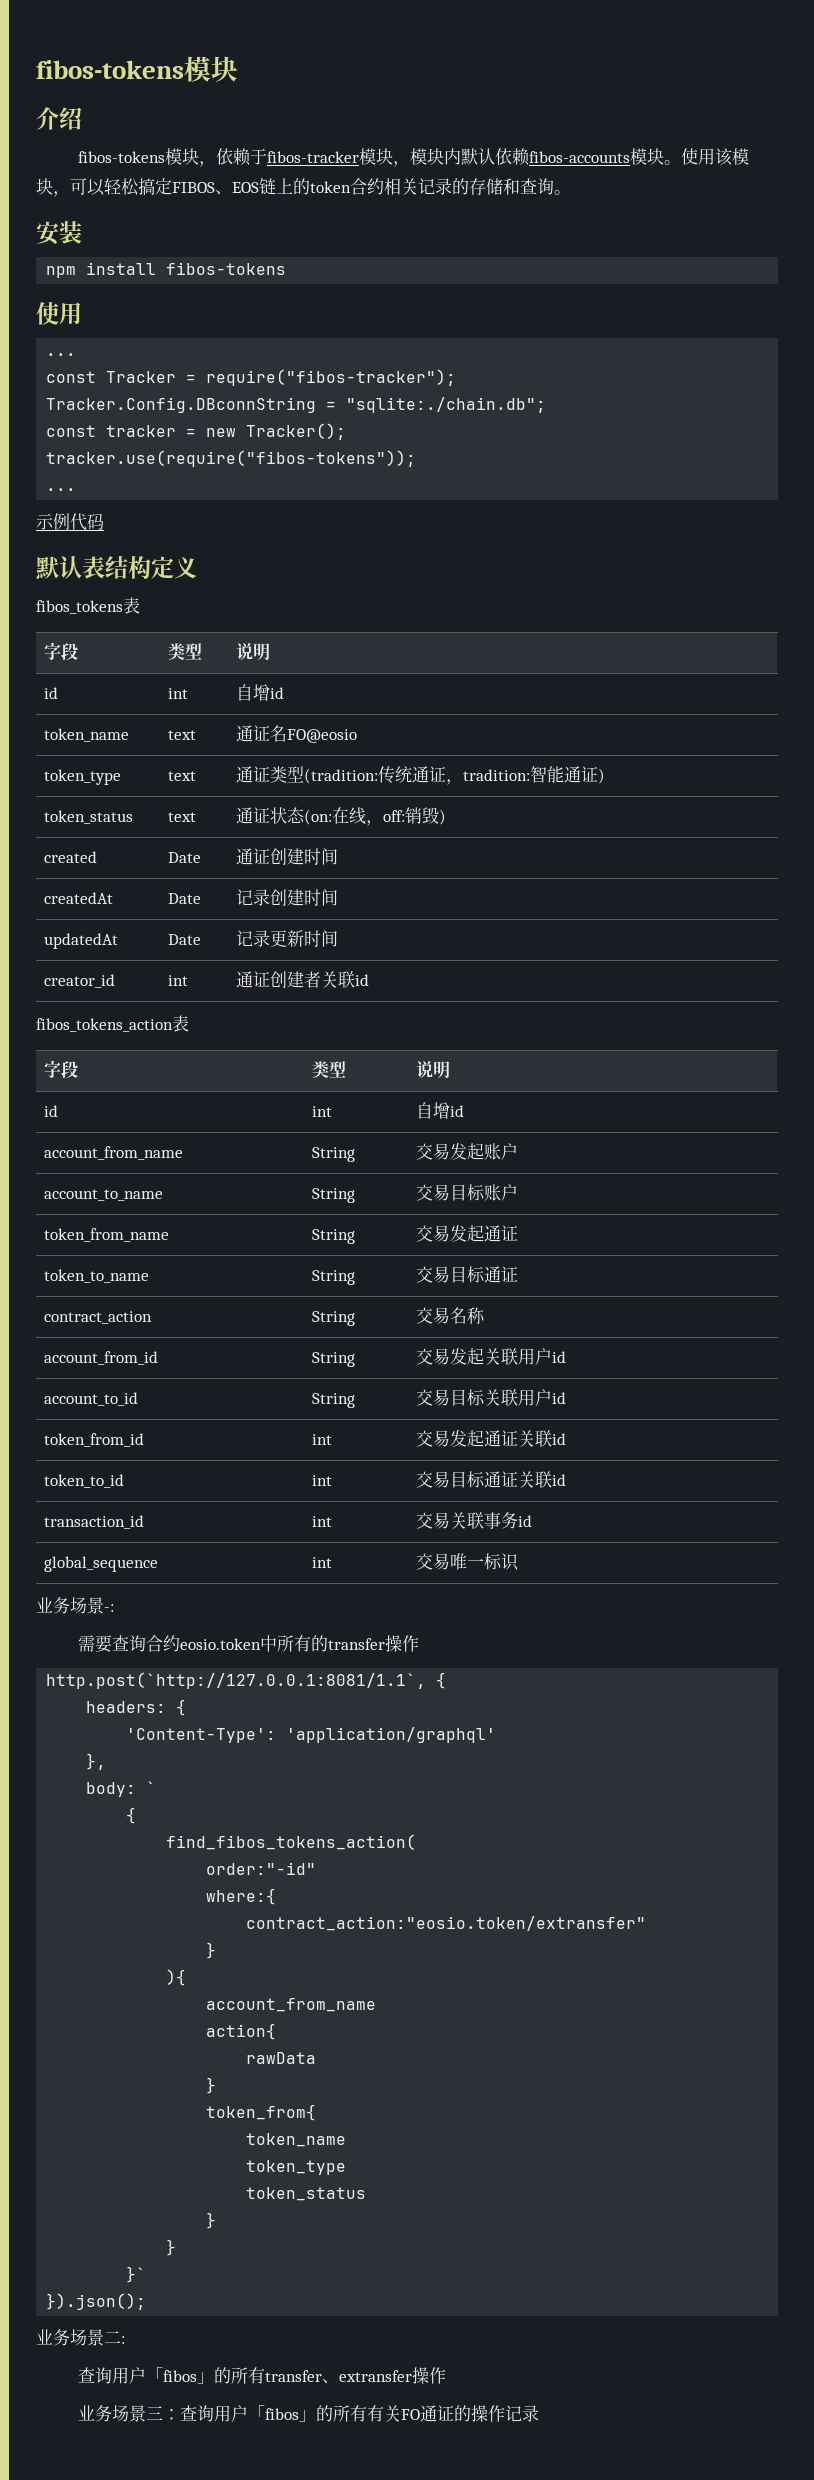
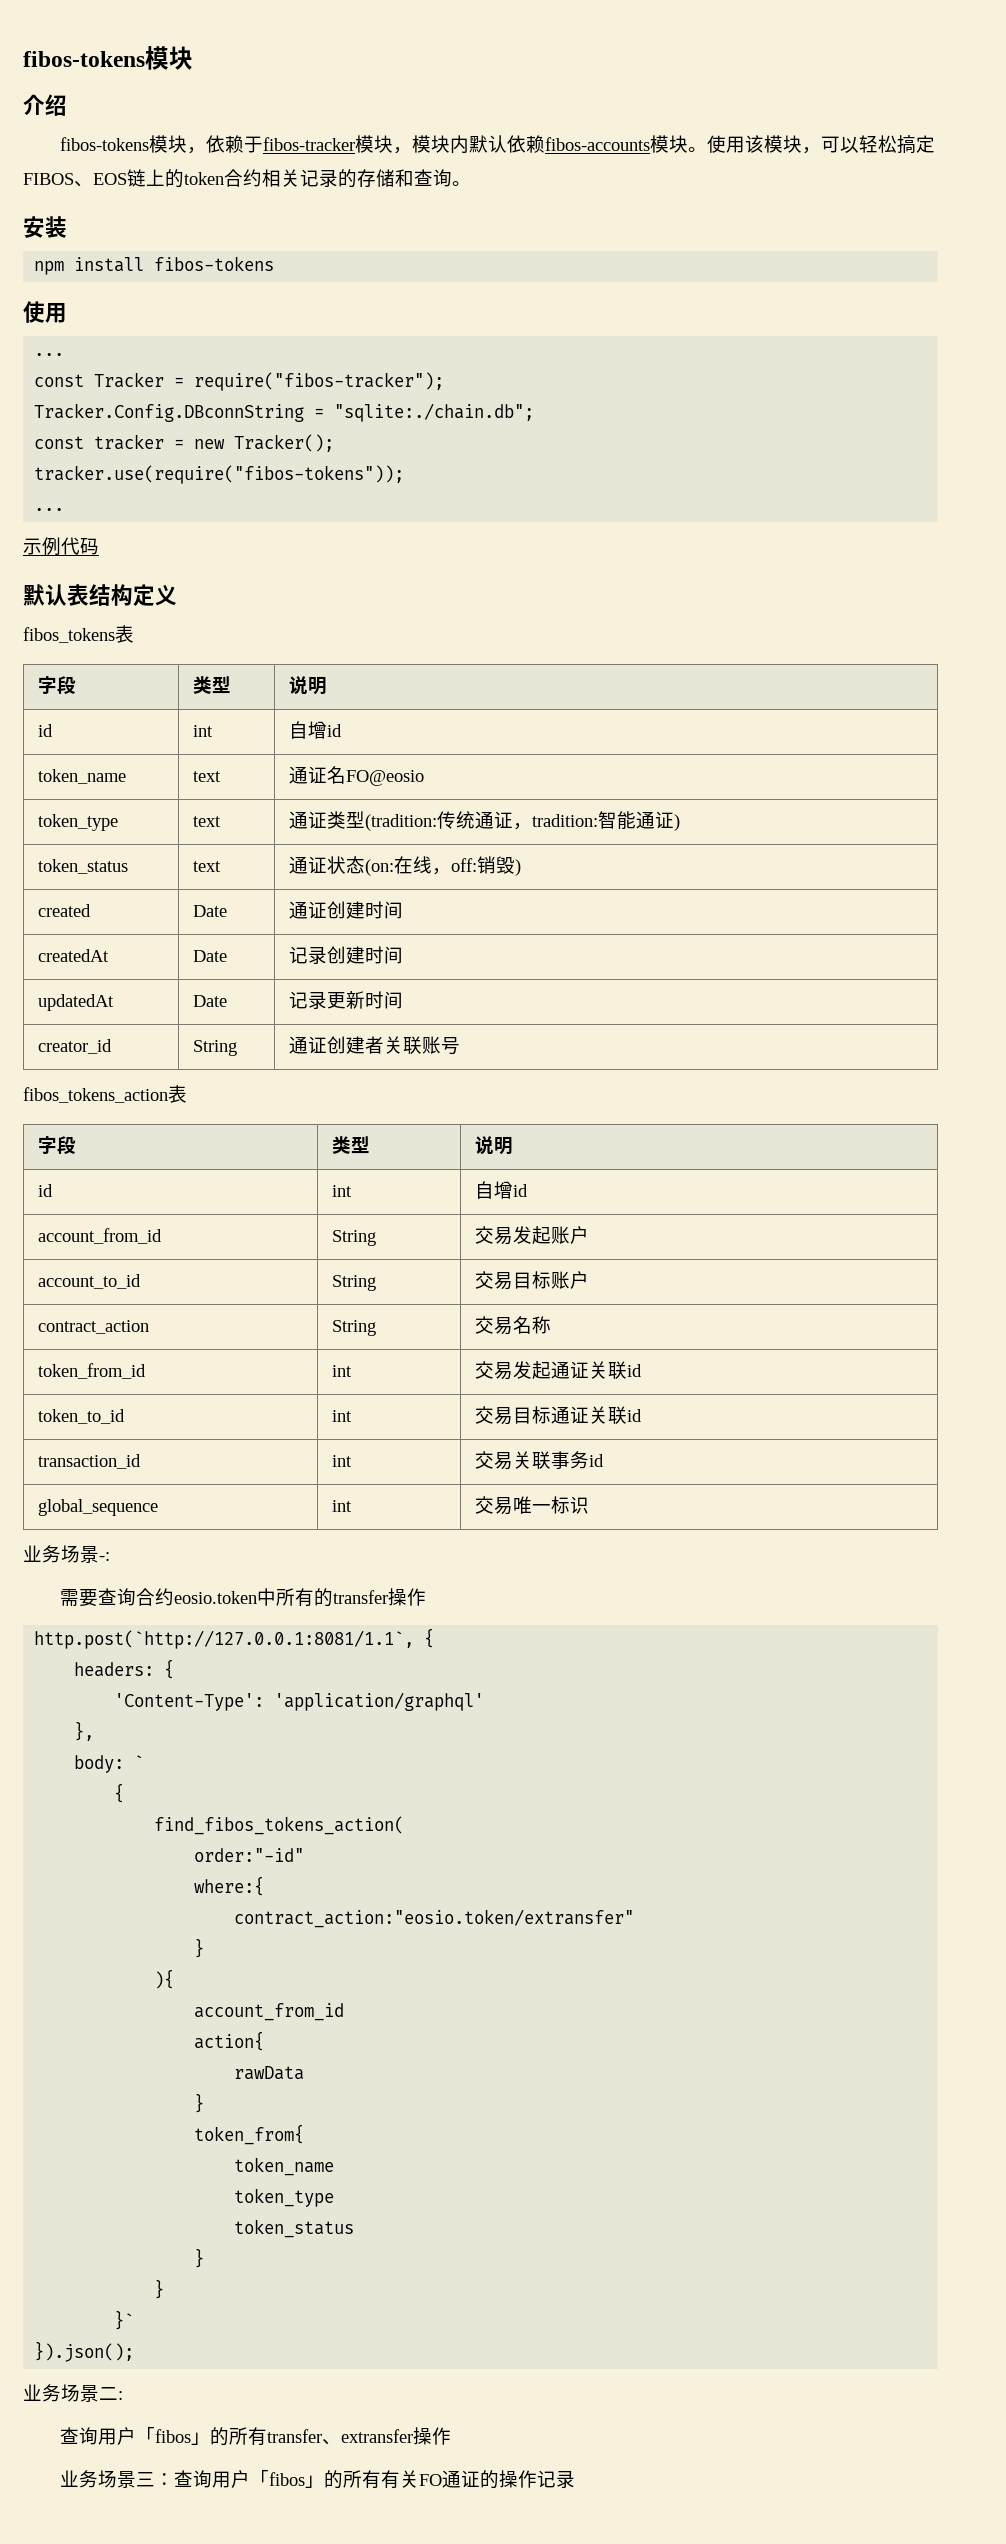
- creator_id | int | 通证创建者关联id
+ creator_id | String | 通证创建者关联账号
- account_from_name | String | 交易发起账户
+ account_from_id | String | 交易发起账户
- account_to_name | String | 交易目标账户
+ account_to_id | String | 交易目标账户
- token_from_name | String | 交易发起通证
- token_to_name | String | 交易目标通证
  contract_action | String | 交易名称
- account_from_id | String | 交易发起关联用户id
- account_to_id | String | 交易目标关联用户id
  ){
- account_from_name
+ account_from_id

